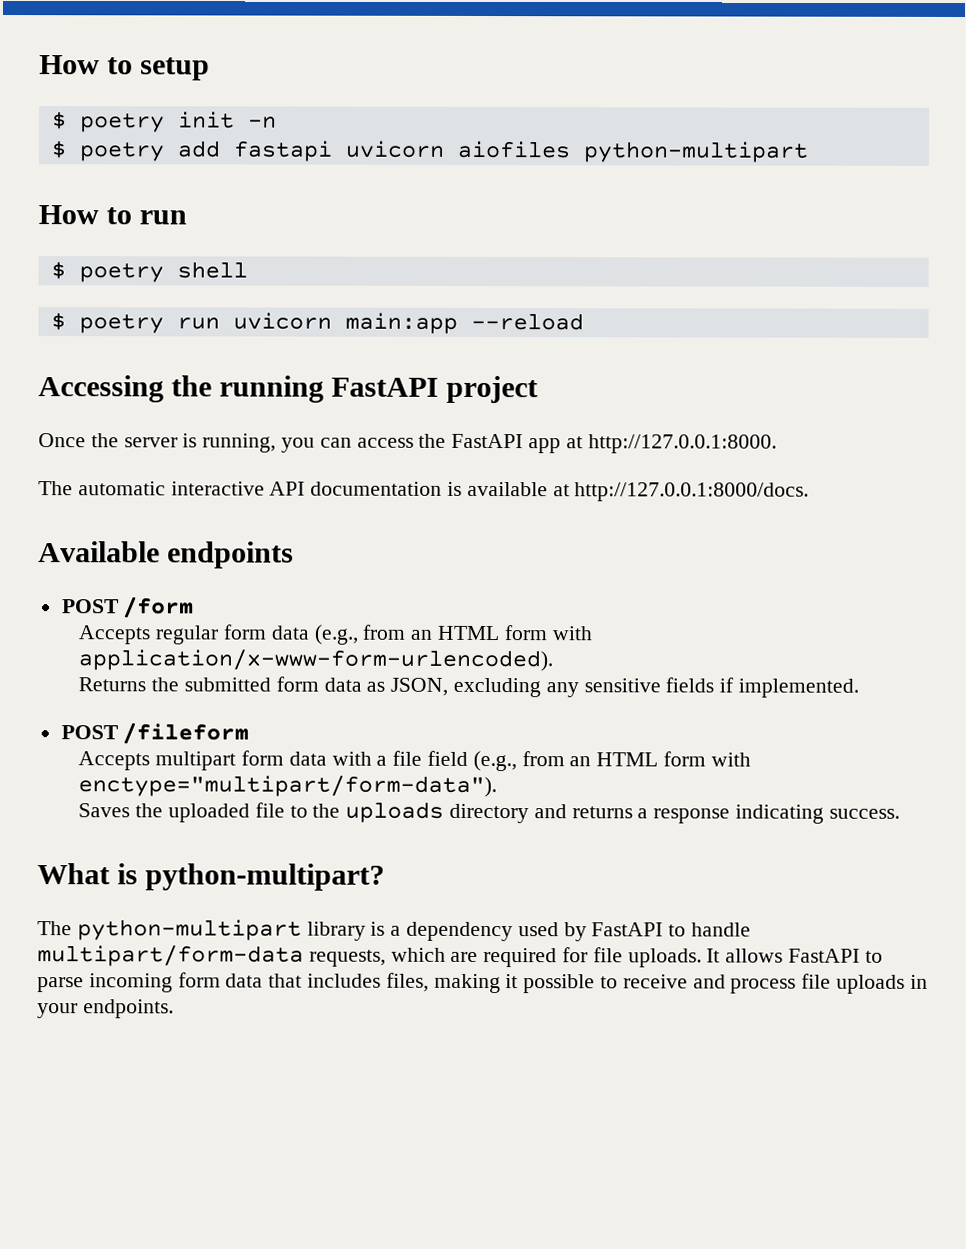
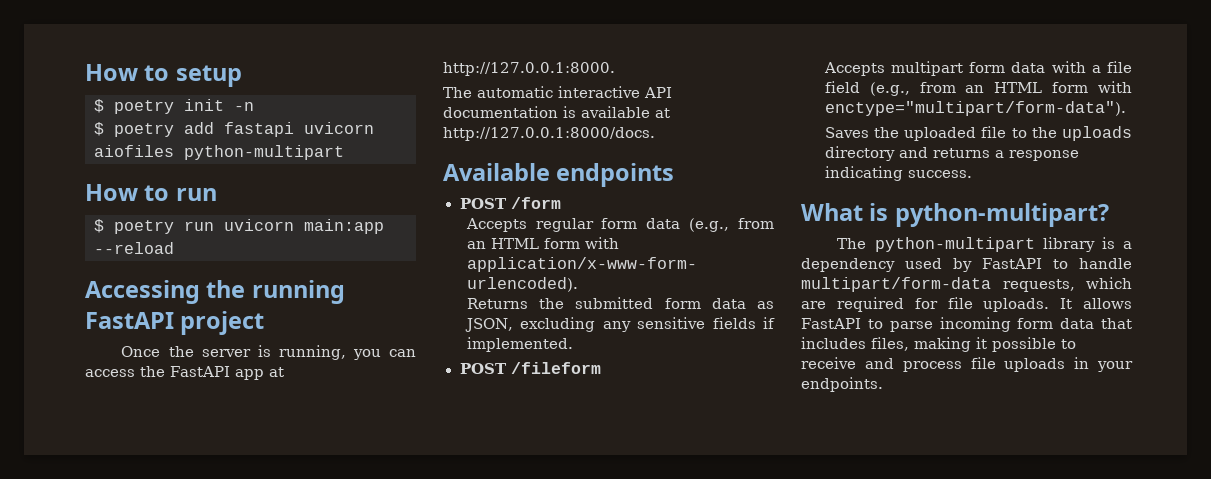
- $ poetry shell

